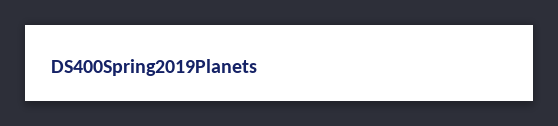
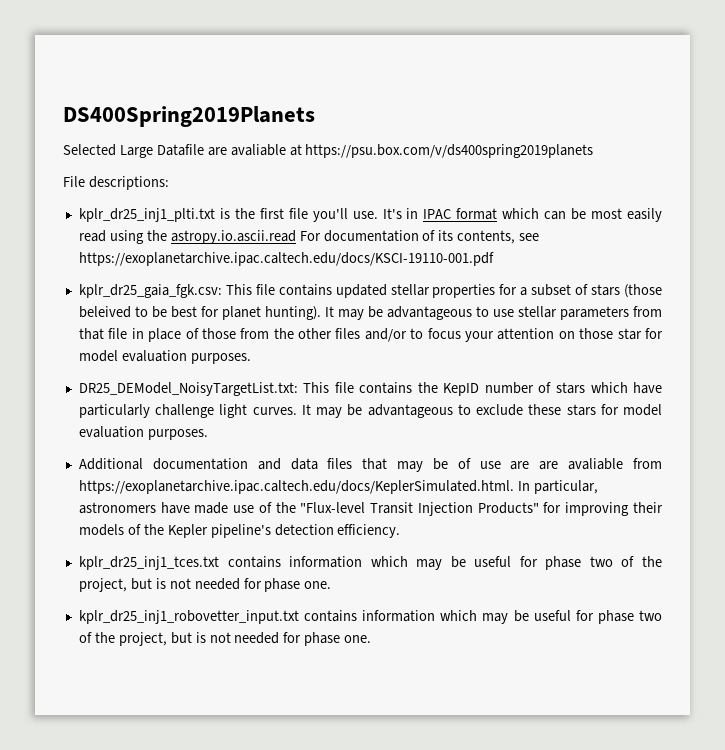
+ Selected Large Datafile are avaliable at https://psu.box.com/v/ds400spring2019planets
+ File descriptions:
+ kplr_dr25_inj1_plti.txt is the first file you'll use. It's in IPAC format which can be most easily read using the astropy.io.ascii.read For documentation of its contents, see https://exoplanetarchive.ipac.caltech.edu/docs/KSCI-19110-001.pdf
+ kplr_dr25_gaia_fgk.csv: This file contains updated stellar properties for a subset of stars (those beleived to be best for planet hunting). It may be advantageous to use stellar parameters from that file in place of those from the other files and/or to focus your attention on those star for model evaluation purposes.
+ DR25_DEModel_NoisyTargetList.txt: This file contains the KepID number of stars which have particularly challenge light curves. It may be advantageous to exclude these stars for model evaluation purposes.
+ Additional documentation and data files that may be of use are are avaliable from https://exoplanetarchive.ipac.caltech.edu/docs/KeplerSimulated.html. In particular, astronomers have made use of the "Flux-level Transit Injection Products" for improving their models of the Kepler pipeline's detection efficiency.
+ kplr_dr25_inj1_tces.txt contains information which may be useful for phase two of the project, but is not needed for phase one.
+ kplr_dr25_inj1_robovetter_input.txt contains information which may be useful for phase two of the project, but is not needed for phase one.

